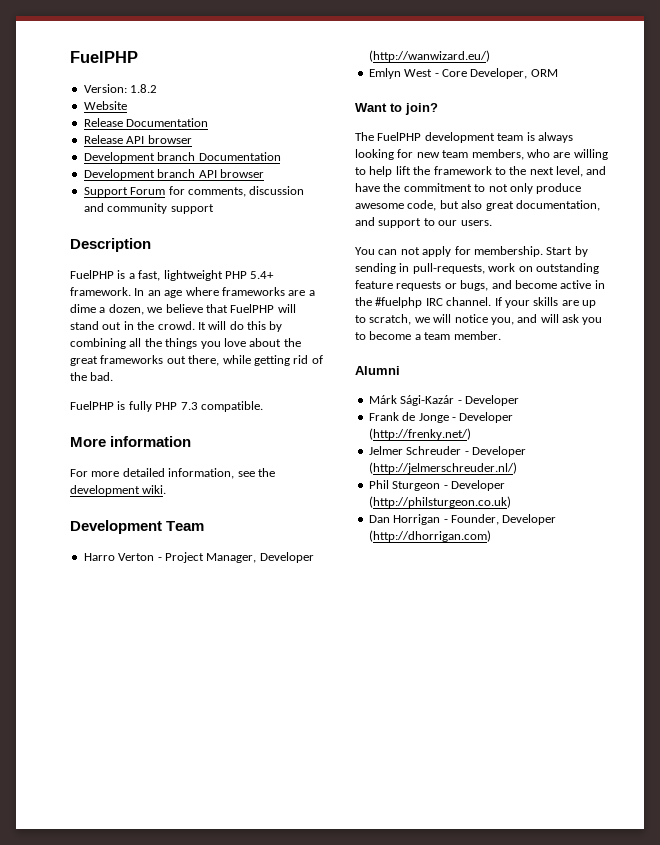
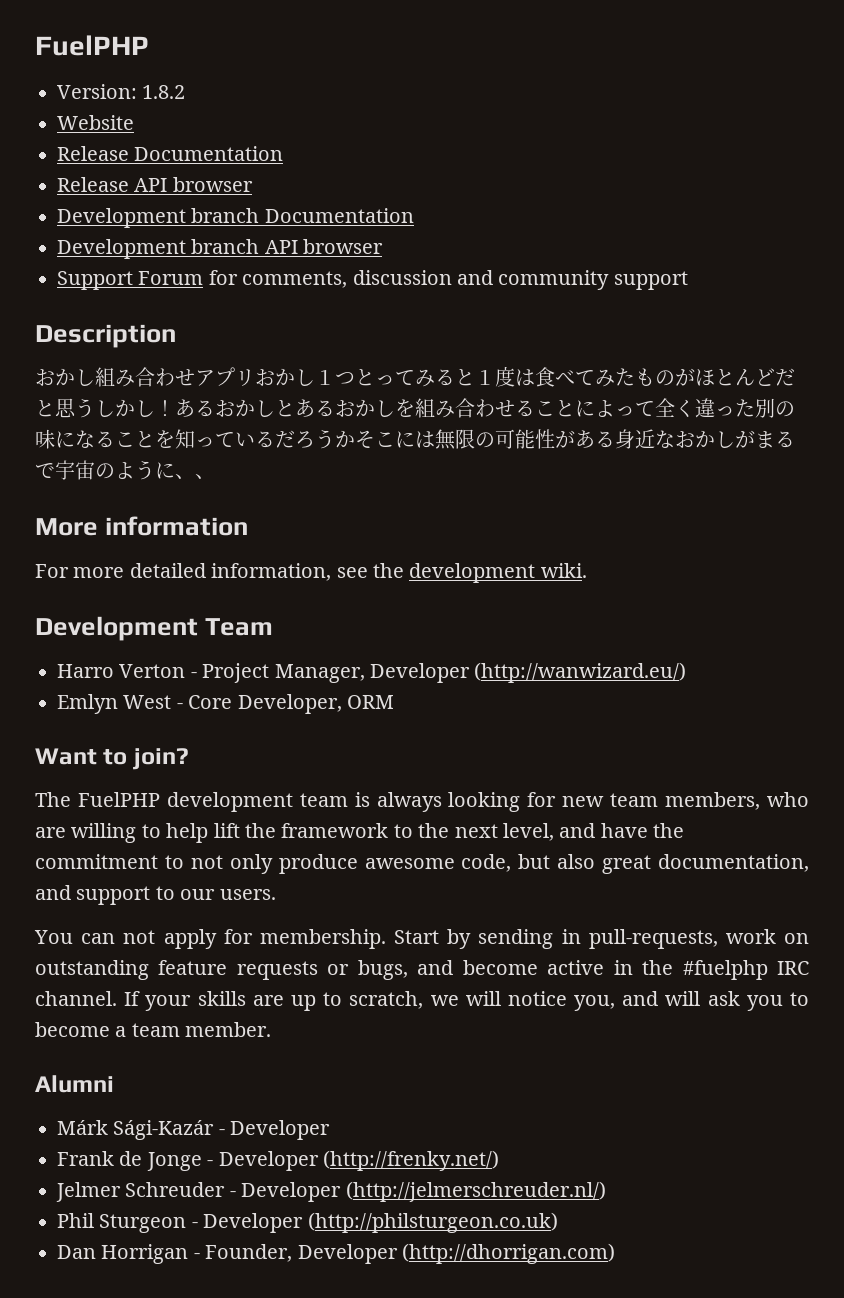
- FuelPHP is a fast, lightweight PHP 5.4+ framework. In an age where frameworks are a dime a dozen, we believe that FuelPHP will stand out in the crowd. It will do this by combining all the things you love about the great frameworks out there, while getting rid of the bad.
- FuelPHP is fully PHP 7.3 compatible.
+ おかし組み合わせアプリおかし１つとってみると１度は食べてみたものがほとんどだと思うしかし！あるおかしとあるおかしを組み合わせることによって全く違った別の味になることを知っているだろうかそこには無限の可能性がある身近なおかしがまるで宇宙のように、、

